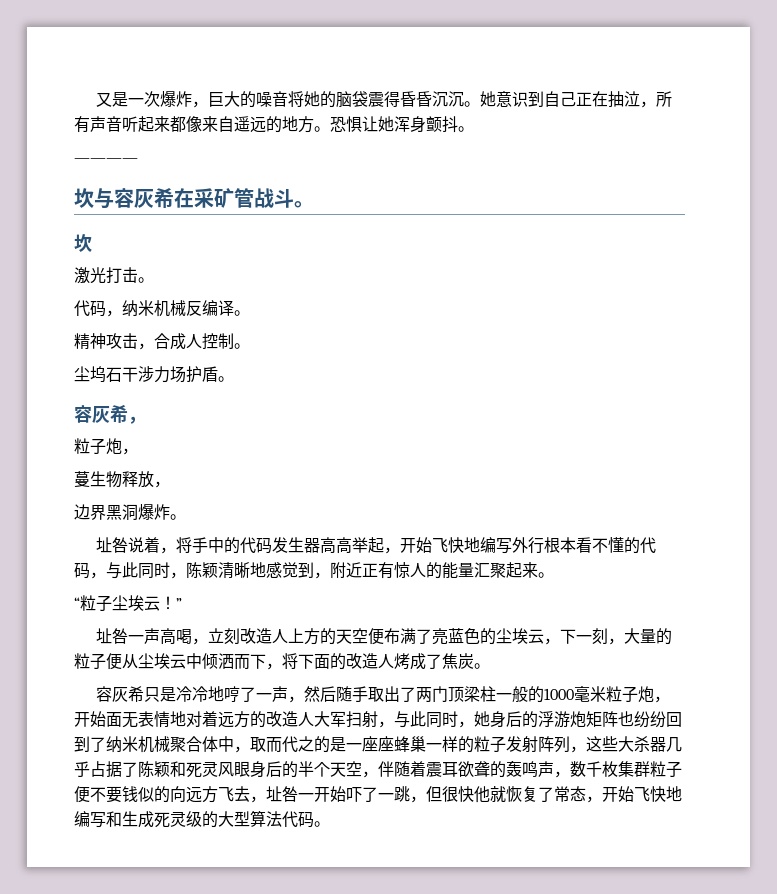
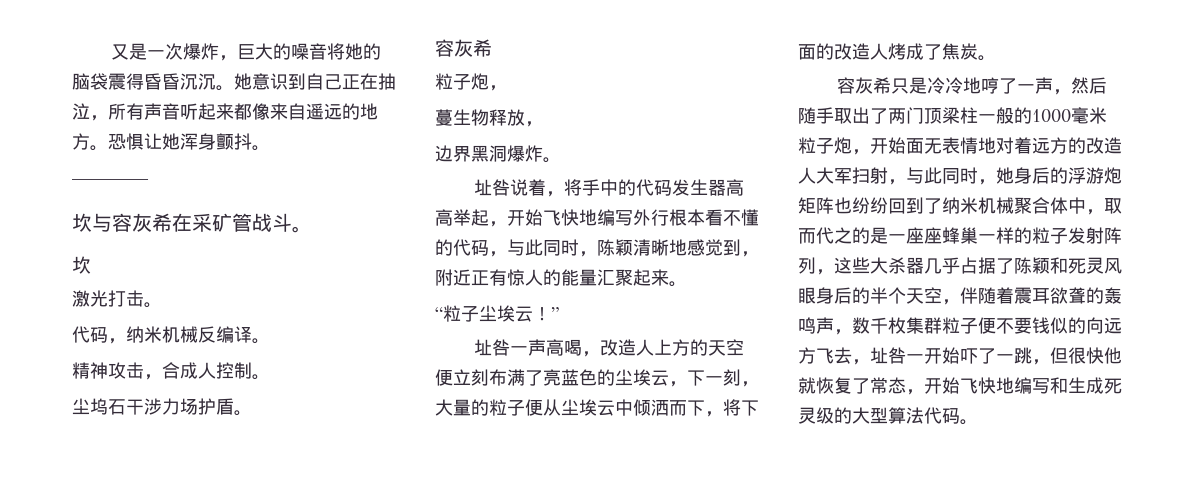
  尘坞石干涉力场护盾。
- 容灰希，
+ 容灰希
- 址咎一声高喝，立刻改造人上方的天空便布满了亮蓝色的尘埃云，下一刻，大量的粒子便从尘埃云中倾洒而下，将下面的改造人烤成了焦炭。
+ 址咎一声高喝，改造人上方的天空便立刻布满了亮蓝色的尘埃云，下一刻，大量的粒子便从尘埃云中倾洒而下，将下面的改造人烤成了焦炭。

